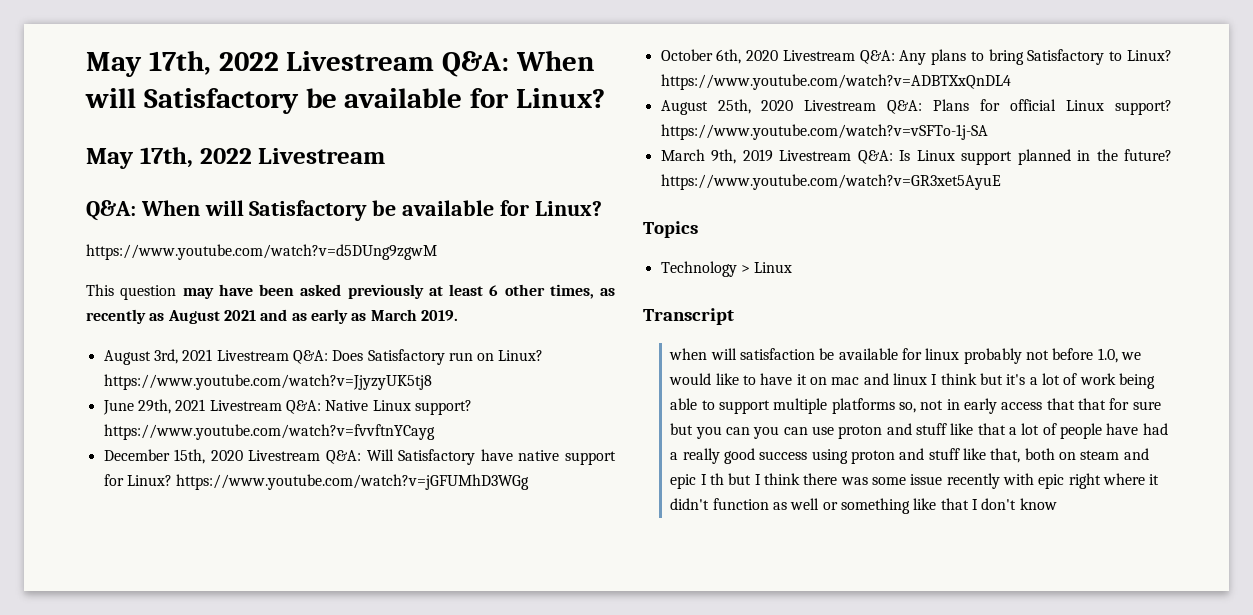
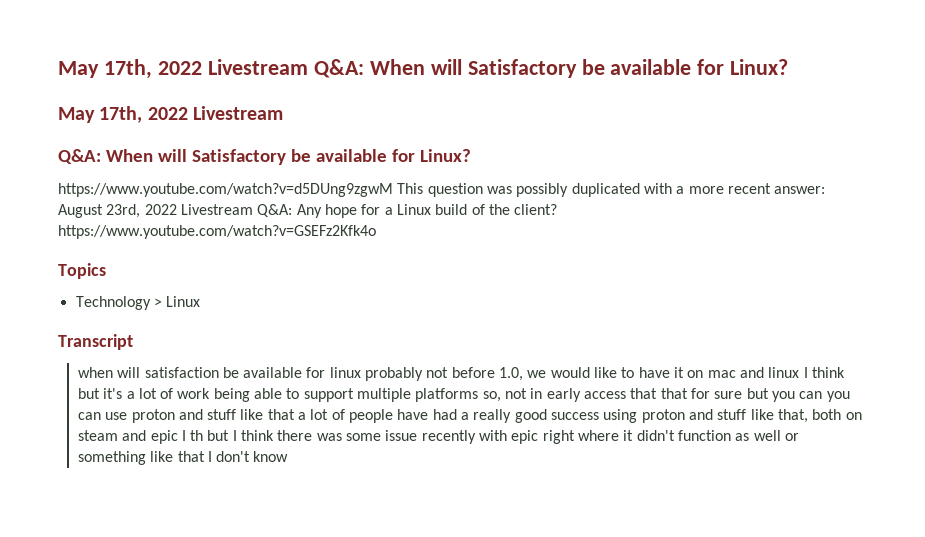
- https://www.youtube.com/watch?v=d5DUng9zgwM
- This question may have been asked previously at least 6 other times, as recently as August 2021 and as early as March 2019.
- August 3rd, 2021 Livestream Q&A: Does Satisfactory run on Linux? https://www.youtube.com/watch?v=JjyzyUK5tj8
- June 29th, 2021 Livestream Q&A: Native Linux support? https://www.youtube.com/watch?v=fvvftnYCayg
- December 15th, 2020 Livestream Q&A: Will Satisfactory have native support for Linux? https://www.youtube.com/watch?v=jGFUMhD3WGg
- October 6th, 2020 Livestream Q&A: Any plans to bring Satisfactory to Linux? https://www.youtube.com/watch?v=ADBTXxQnDL4
- August 25th, 2020 Livestream Q&A: Plans for official Linux support? https://www.youtube.com/watch?v=vSFTo-1j-SA
- March 9th, 2019 Livestream Q&A: Is Linux support planned in the future? https://www.youtube.com/watch?v=GR3xet5AyuE
+ https://www.youtube.com/watch?v=d5DUng9zgwM This question was possibly duplicated with a more recent answer: August 23rd, 2022 Livestream Q&A: Any hope for a Linux build of the client? https://www.youtube.com/watch?v=GSEFz2Kfk4o

